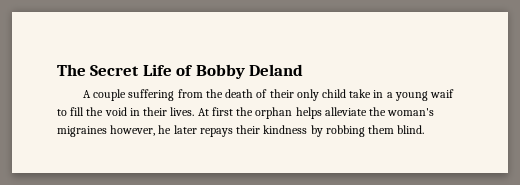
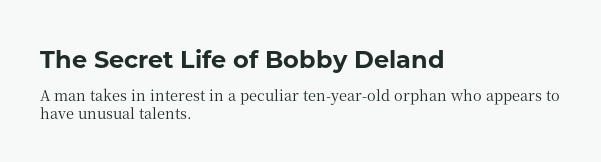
- A couple suffering from the death of their only child take in a young waif to fill the void in their lives. At first the orphan helps alleviate the woman's migraines however, he later repays their kindness by robbing them blind.
+ A man takes in interest in a peculiar ten-year-old orphan who appears to have unusual talents.

